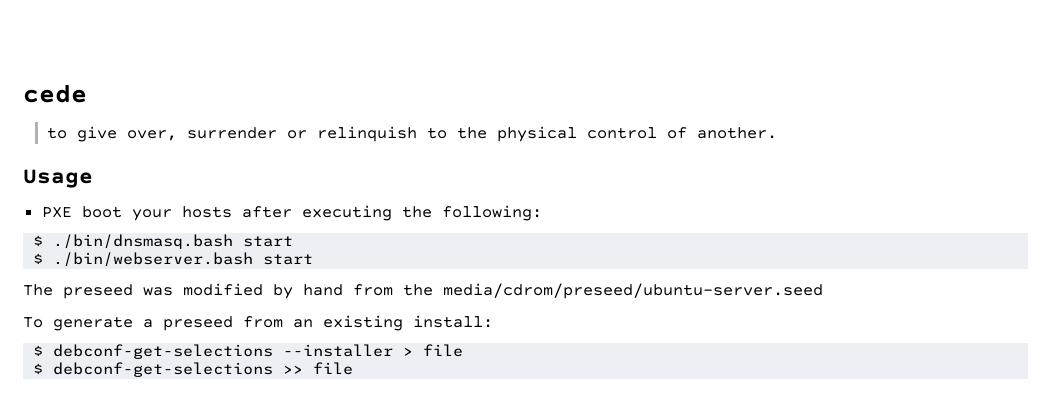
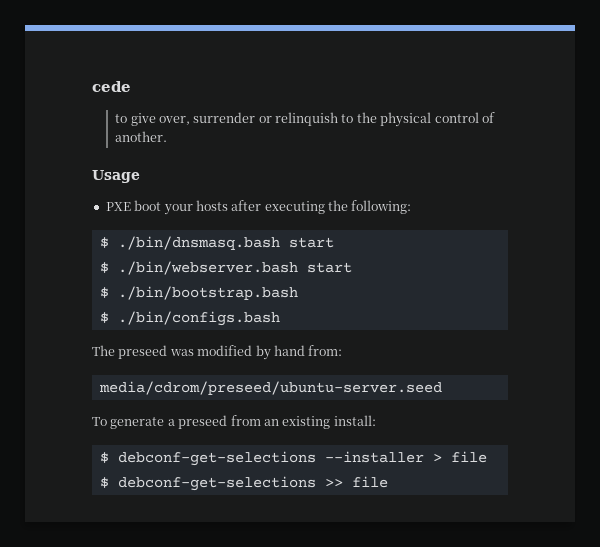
+ $ ./bin/bootstrap.bash
+ $ ./bin/configs.bash
- The preseed was modified by hand from the media/cdrom/preseed/ubuntu-server.seed
+ The preseed was modified by hand from:
+ media/cdrom/preseed/ubuntu-server.seed

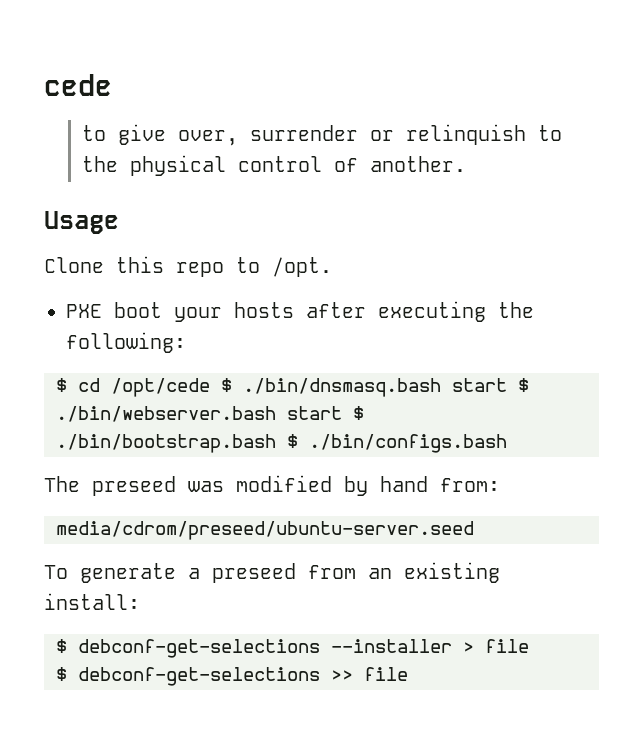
+ Clone this repo to /opt.
- $ ./bin/dnsmasq.bash start
- $ ./bin/webserver.bash start
- $ ./bin/bootstrap.bash
- $ ./bin/configs.bash
+ $ cd /opt/cede $ ./bin/dnsmasq.bash start $ ./bin/webserver.bash start $ ./bin/bootstrap.bash $ ./bin/configs.bash

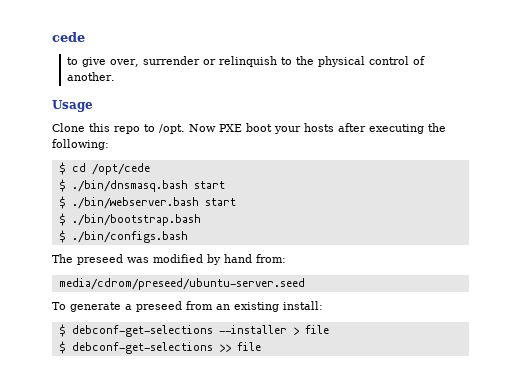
- Clone this repo to /opt.
- PXE boot your hosts after executing the following:
+ Clone this repo to /opt. Now PXE boot your hosts after executing the following:
- $ cd /opt/cede $ ./bin/dnsmasq.bash start $ ./bin/webserver.bash start $ ./bin/bootstrap.bash $ ./bin/configs.bash
+ $ cd /opt/cede
+ $ ./bin/dnsmasq.bash start
+ $ ./bin/webserver.bash start
+ $ ./bin/bootstrap.bash
+ $ ./bin/configs.bash

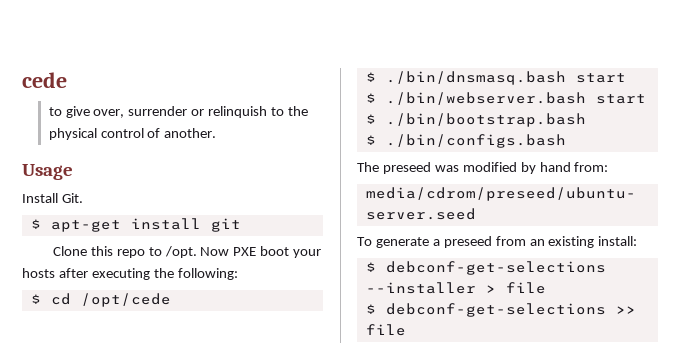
+ Install Git.
+ $ apt-get install git

